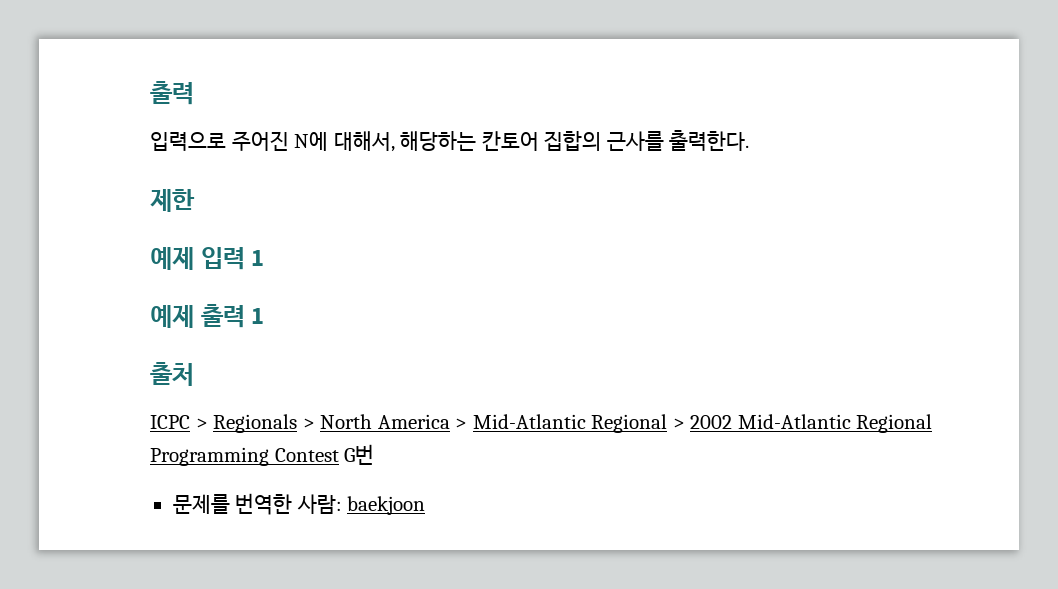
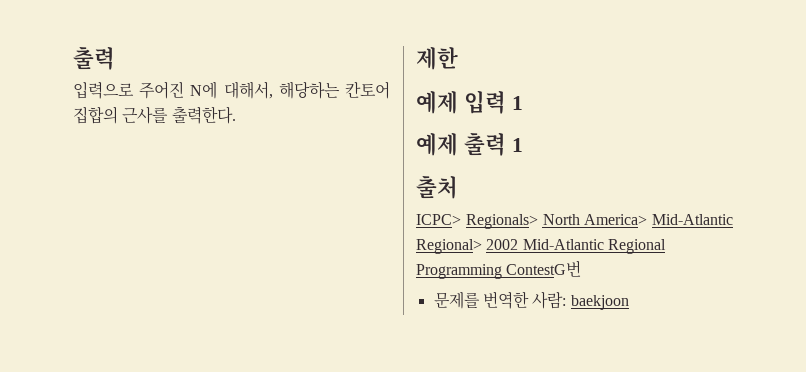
- ICPC > Regionals > North America > Mid-Atlantic Regional > 2002 Mid-Atlantic Regional Programming Contest G번
+ ICPC> Regionals> North America> Mid-Atlantic Regional> 2002 Mid-Atlantic Regional Programming ContestG번

